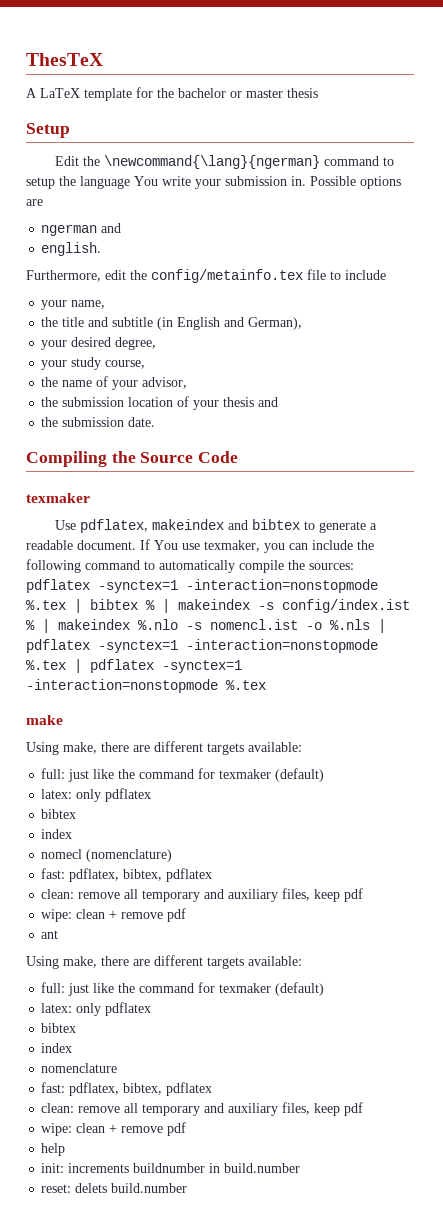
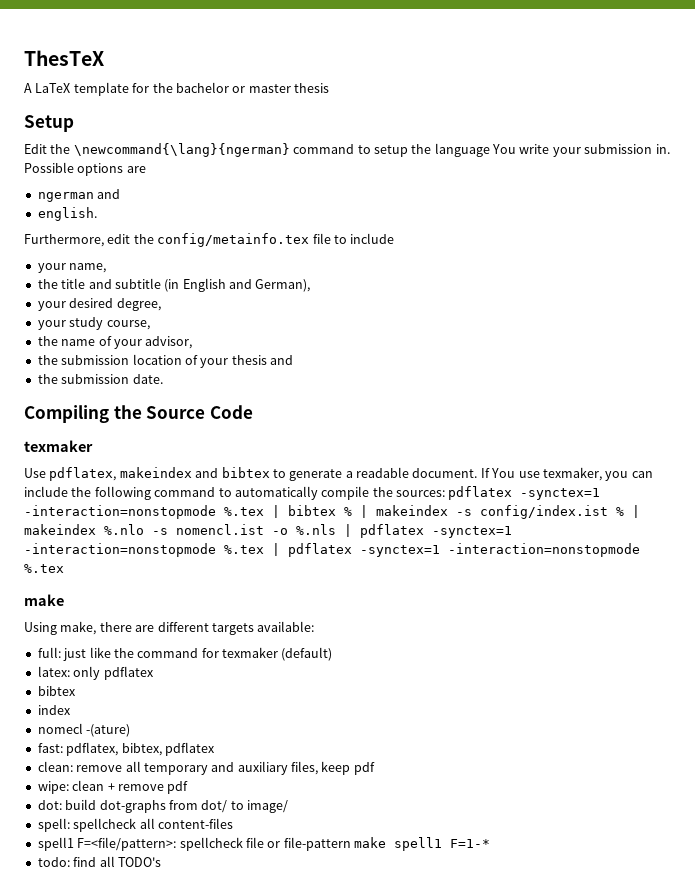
- nomecl (nomenclature)
+ nomecl -(ature)
- ant
- Using make, there are different targets available:
- full: just like the command for texmaker (default)
- latex: only pdflatex
- bibtex
- index
- nomenclature
- fast: pdflatex, bibtex, pdflatex
- clean: remove all temporary and auxiliary files, keep pdf
- wipe: clean + remove pdf
- help
- init: increments buildnumber in build.number
- reset: delets build.number
+ dot: build dot-graphs from dot/ to image/
+ spell: spellcheck all content-files
+ spell1 F=<file/pattern>: spellcheck file or file-pattern make spell1 F=1-*
+ todo: find all TODO's

